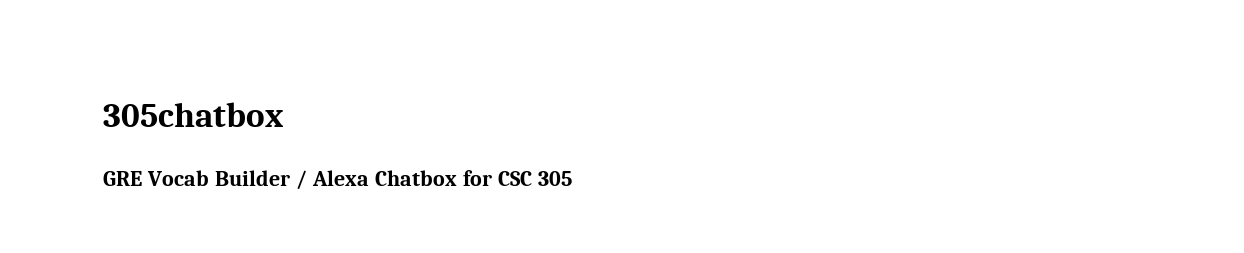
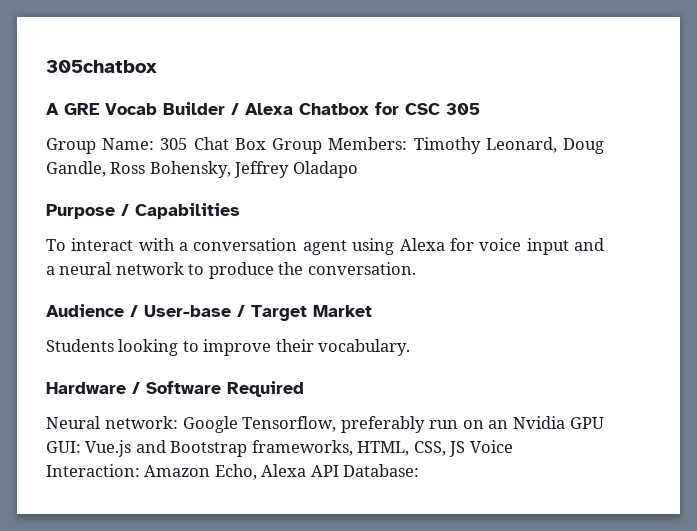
- GRE Vocab Builder / Alexa Chatbox for CSC 305
+ A GRE Vocab Builder / Alexa Chatbox for CSC 305
+ Group Name: 305 Chat Box Group Members: Timothy Leonard, Doug Gandle, Ross Bohensky, Jeffrey Oladapo
+ Purpose / Capabilities
+ To interact with a conversation agent using Alexa for voice input and a neural network to produce the conversation.
+ Audience / User-base / Target Market
+ Students looking to improve their vocabulary.
+ Hardware / Software Required
+ Neural network: Google Tensorflow, preferably run on an Nvidia GPU GUI: Vue.js and Bootstrap frameworks, HTML, CSS, JS Voice Interaction: Amazon Echo, Alexa API Database:

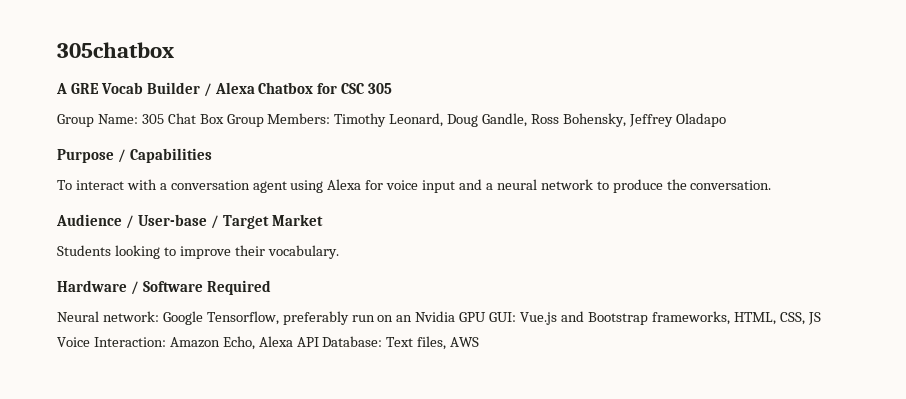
- Neural network: Google Tensorflow, preferably run on an Nvidia GPU GUI: Vue.js and Bootstrap frameworks, HTML, CSS, JS Voice Interaction: Amazon Echo, Alexa API Database:
+ Neural network: Google Tensorflow, preferably run on an Nvidia GPU GUI: Vue.js and Bootstrap frameworks, HTML, CSS, JS Voice Interaction: Amazon Echo, Alexa API Database: Text files, AWS

